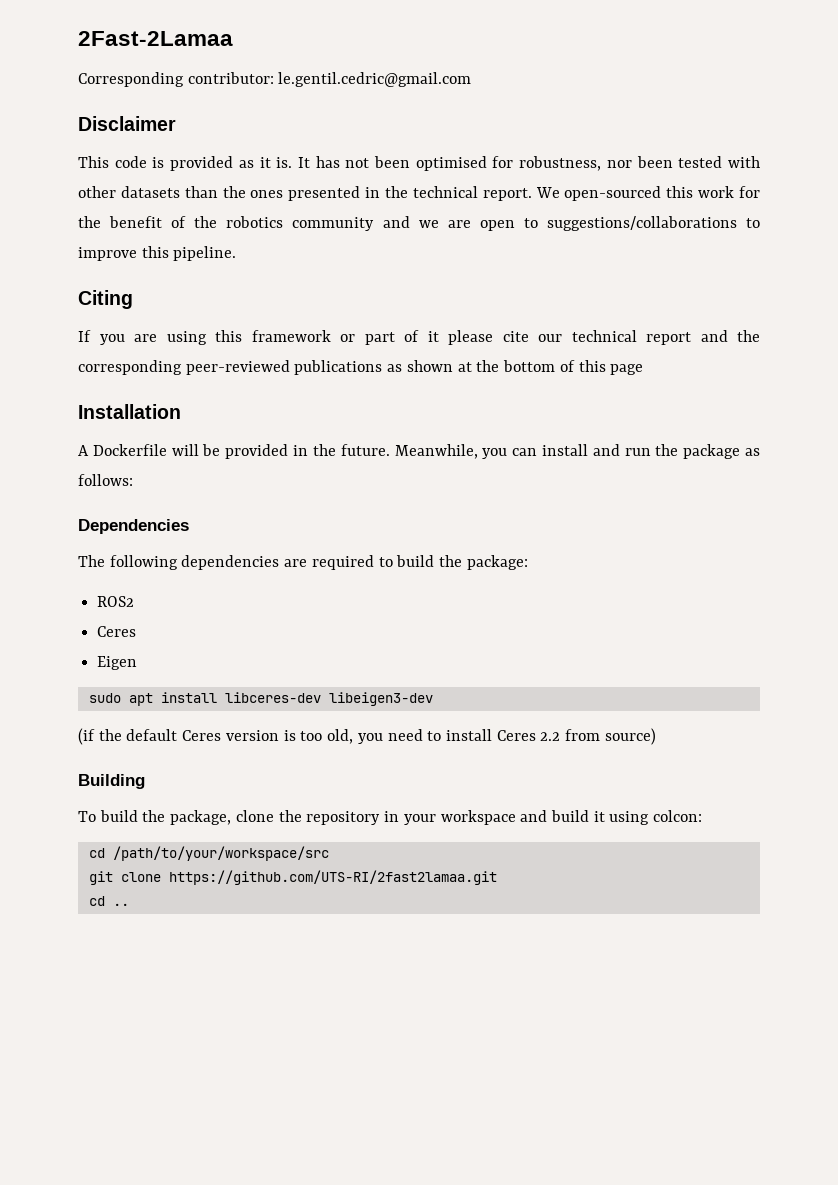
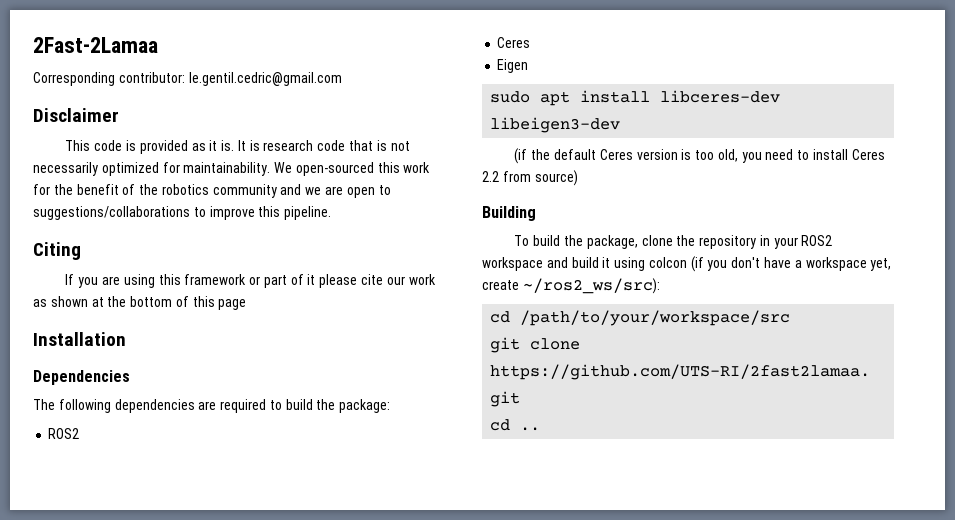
- It has not been optimised for robustness, nor been tested with other datasets than the ones presented in the technical report.
+ It is research code that is not necessarily optimized for maintainability.
- If you are using this framework or part of it please cite our technical report and the corresponding peer-reviewed publications as shown at the bottom of this page
+ If you are using this framework or part of it please cite our work as shown at the bottom of this page
- A Dockerfile will be provided in the future. Meanwhile, you can install and run the package as follows:
- To build the package, clone the repository in your workspace and build it using colcon:
+ To build the package, clone the repository in your ROS2 workspace and build it using colcon (if you don't have a workspace yet, create ~/ros2_ws/src):

